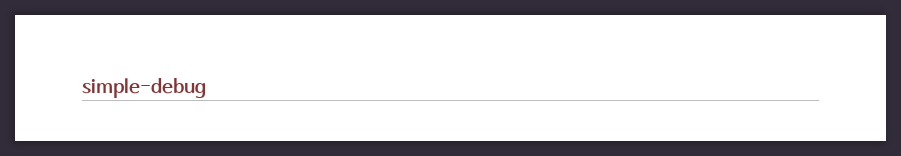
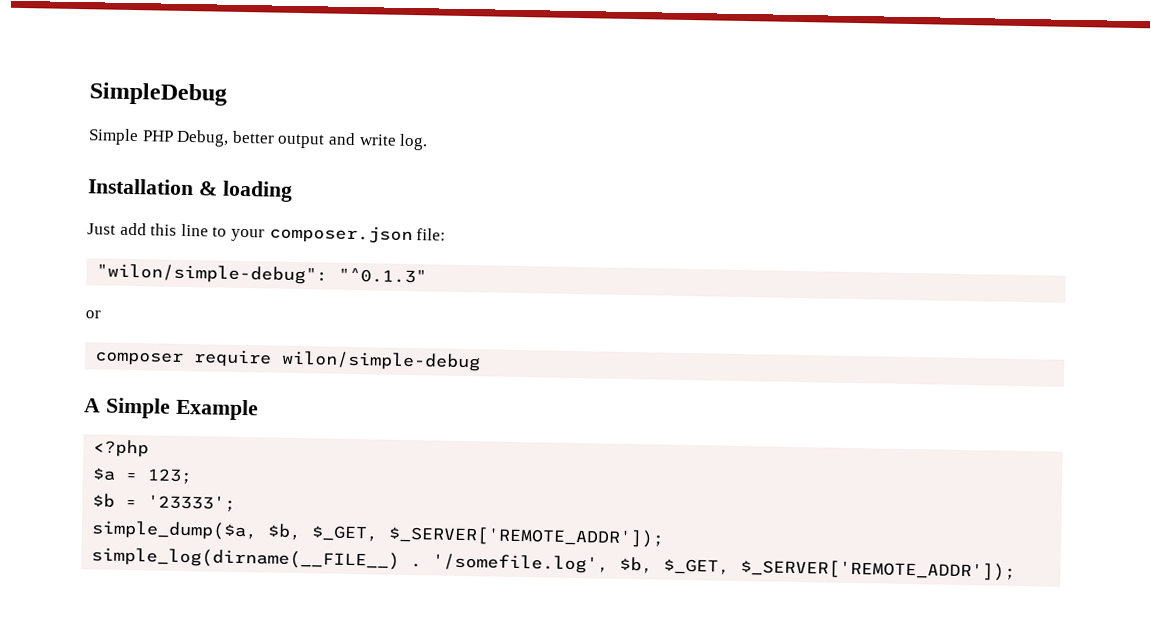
- simple-debug
+ SimpleDebug
+ Simple PHP Debug, better output and write log.
+ Installation & loading
+ Just add this line to your composer.json file:
+ "wilon/simple-debug": "^0.1.3"
+ or
+ composer require wilon/simple-debug
+ A Simple Example
+ <?php
+ $a = 123;
+ $b = '23333';
+ simple_dump($a, $b, $_GET, $_SERVER['REMOTE_ADDR']);
+ simple_log(dirname(__FILE__) . '/somefile.log', $b, $_GET, $_SERVER['REMOTE_ADDR']);

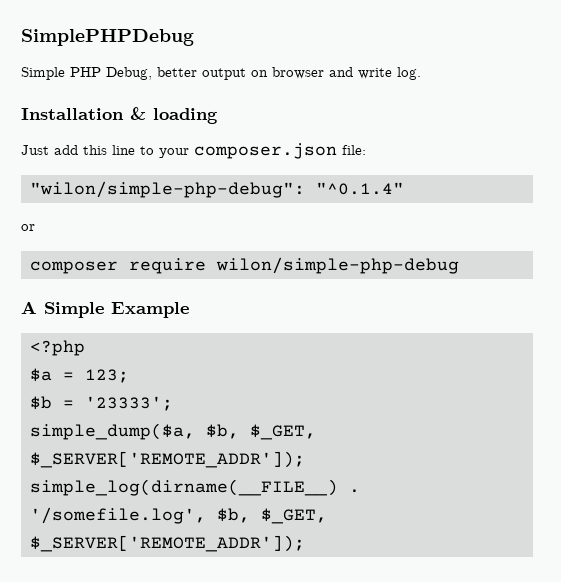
- SimpleDebug
+ SimplePHPDebug
- Simple PHP Debug, better output and write log.
+ Simple PHP Debug, better output on browser and write log.
- "wilon/simple-debug": "^0.1.3"
+ "wilon/simple-php-debug": "^0.1.4"
- composer require wilon/simple-debug
+ composer require wilon/simple-php-debug

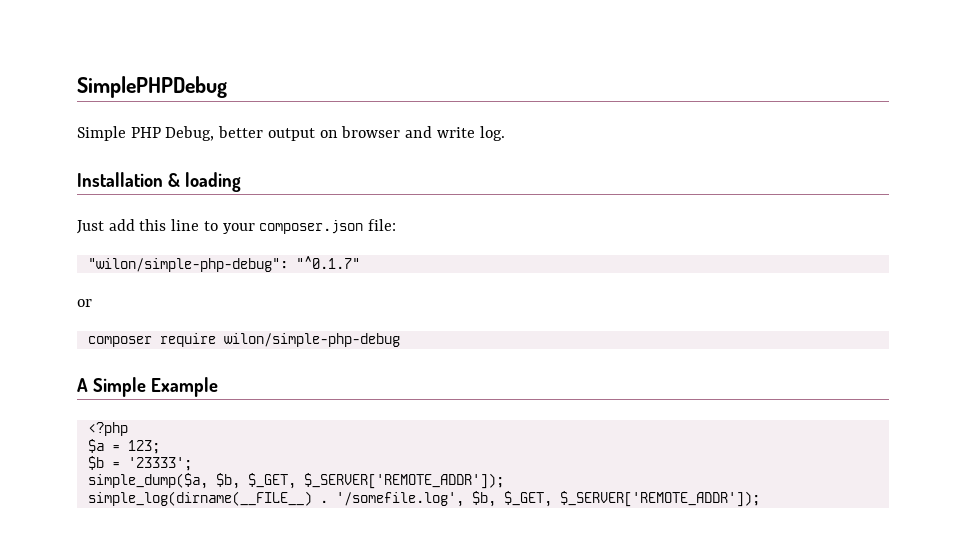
- "wilon/simple-php-debug": "^0.1.4"
+ "wilon/simple-php-debug": "^0.1.7"

